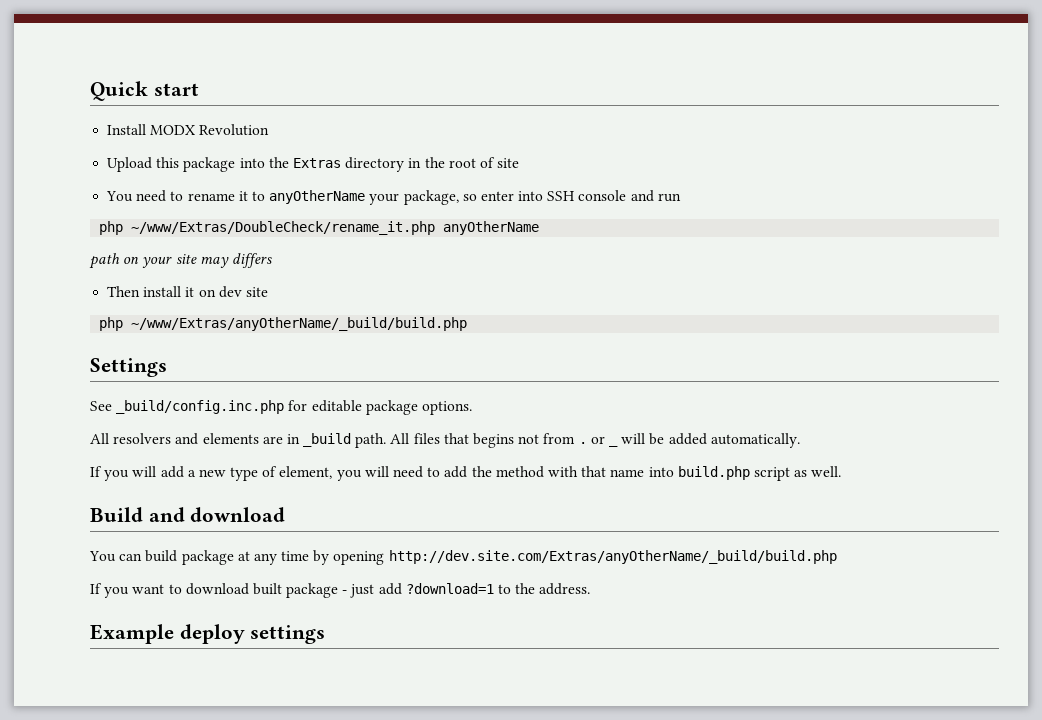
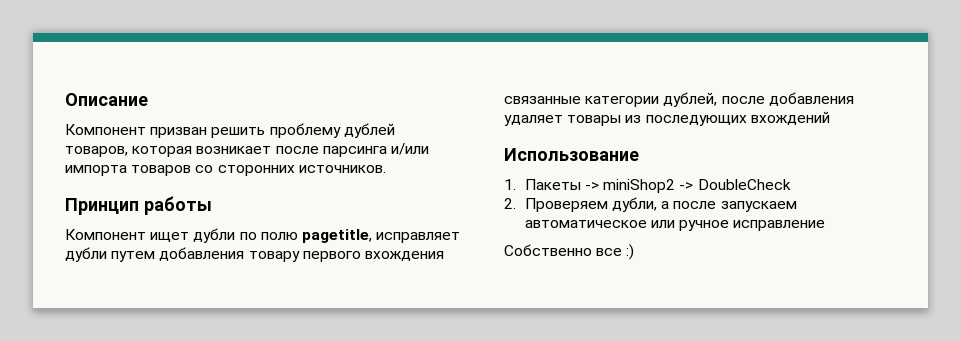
- Quick start
- Install MODX Revolution
- Upload this package into the Extras directory in the root of site
- You need to rename it to anyOtherName your package, so enter into SSH console and run
- php ~/www/Extras/DoubleCheck/rename_it.php anyOtherName
- path on your site may differs
- Then install it on dev site
- php ~/www/Extras/anyOtherName/_build/build.php
- Settings
- See _build/config.inc.php for editable package options.
- All resolvers and elements are in _build path. All files that begins not from . or _ will be added automatically.
- If you will add a new type of element, you will need to add the method with that name into build.php script as well.
- Build and download
- You can build package at any time by opening http://dev.site.com/Extras/anyOtherName/_build/build.php
- If you want to download built package - just add ?download=1 to the address.
- Example deploy settings
+ Описание
+ Компонент призван решить проблему дублей товаров, которая возникает после парсинга и/или импорта товаров со сторонних источников.
+ Принцип работы
+ Компонент ищет дубли по полю pagetitle, исправляет дубли путем добавления товару первого вхождения связанные категории дублей, после добавления удаляет товары из последующих вхождений
+ Использование
+ 1. Пакеты -> miniShop2 -> DoubleCheck
+ 2. Проверяем дубли, а после запускаем автоматическое или ручное исправление
+ Собственно все :)

